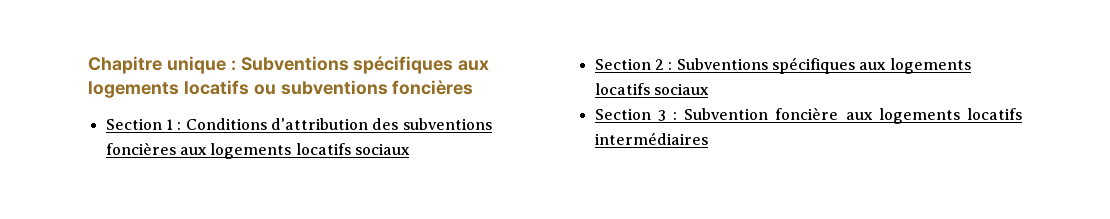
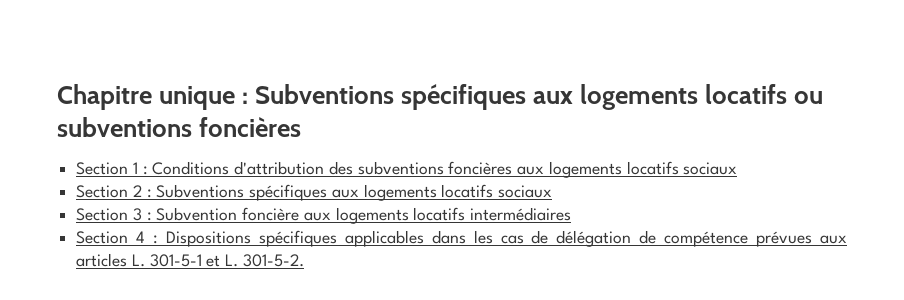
+ Section 4 : Dispositions spécifiques applicables dans les cas de délégation de compétence prévues aux articles L. 301-5-1 et L. 301-5-2.

